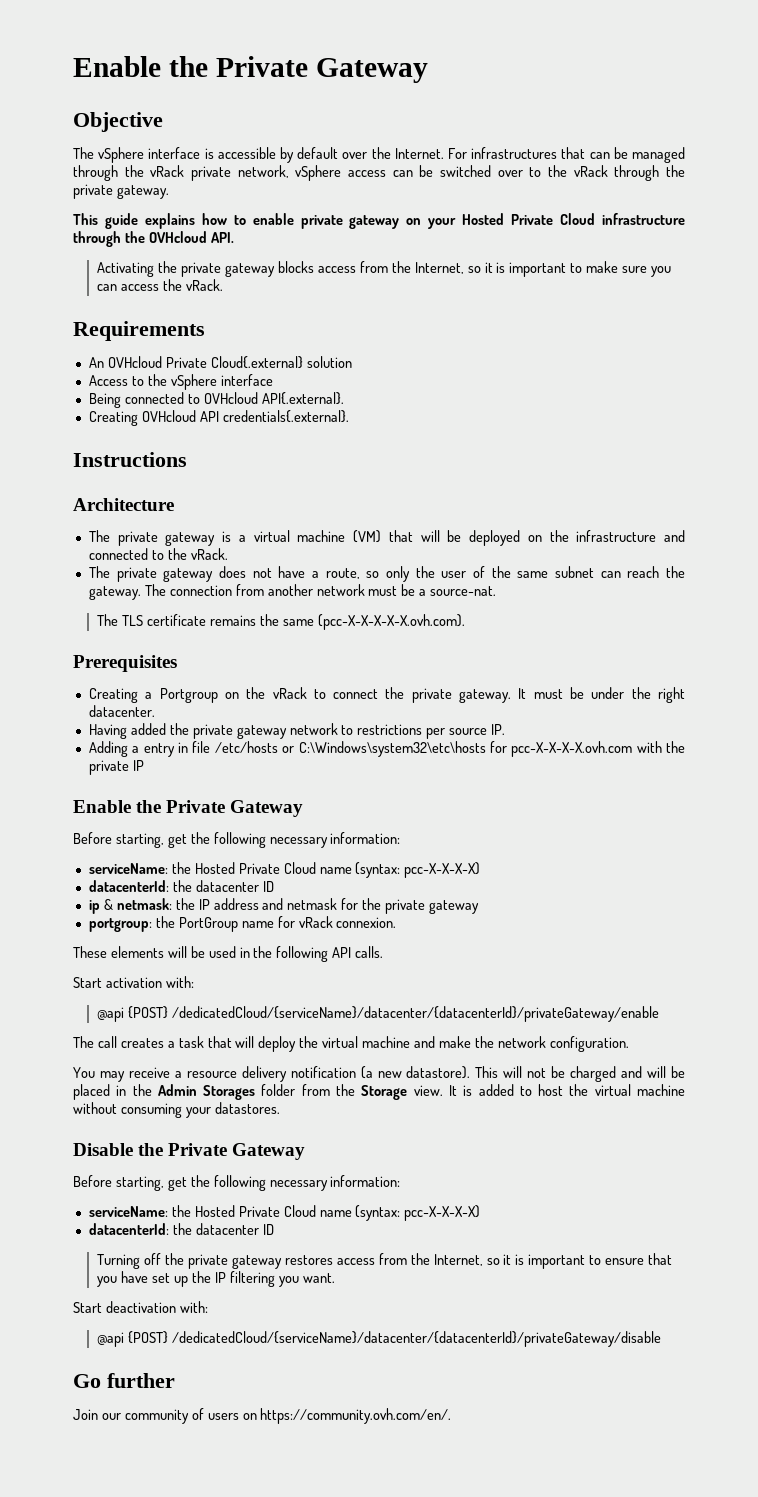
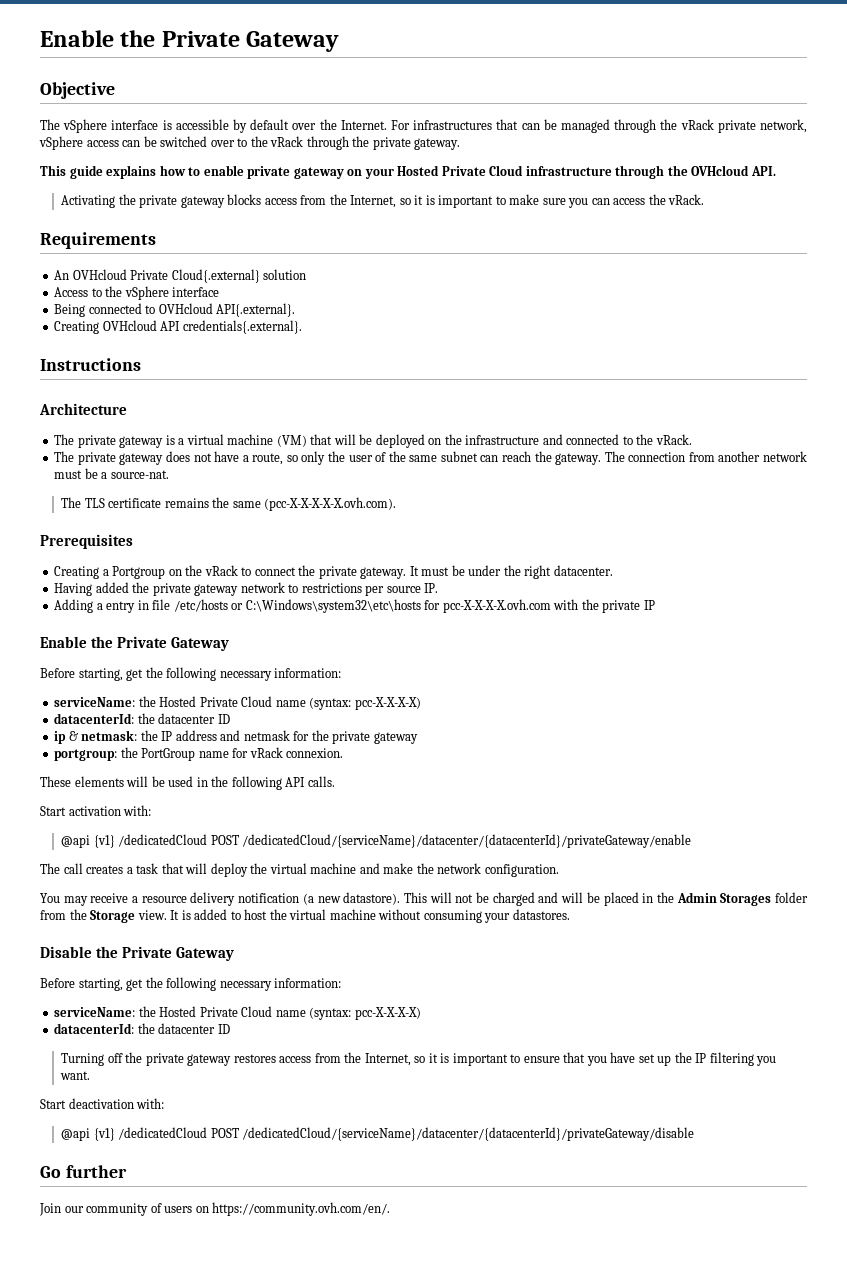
- @api {POST} /dedicatedCloud/{serviceName}/datacenter/{datacenterId}/privateGateway/enable
+ @api {v1} /dedicatedCloud POST /dedicatedCloud/{serviceName}/datacenter/{datacenterId}/privateGateway/enable
- @api {POST} /dedicatedCloud/{serviceName}/datacenter/{datacenterId}/privateGateway/disable
+ @api {v1} /dedicatedCloud POST /dedicatedCloud/{serviceName}/datacenter/{datacenterId}/privateGateway/disable

